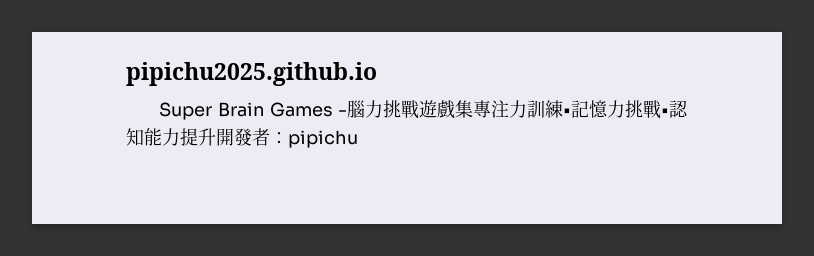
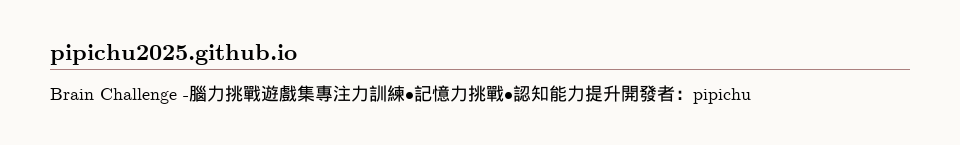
- Super Brain Games -腦力挑戰遊戲集專注力訓練•記憶力挑戰•認知能力提升開發者：pipichu
+ Brain Challenge -腦力挑戰遊戲集專注力訓練•記憶力挑戰•認知能力提升開發者：pipichu

